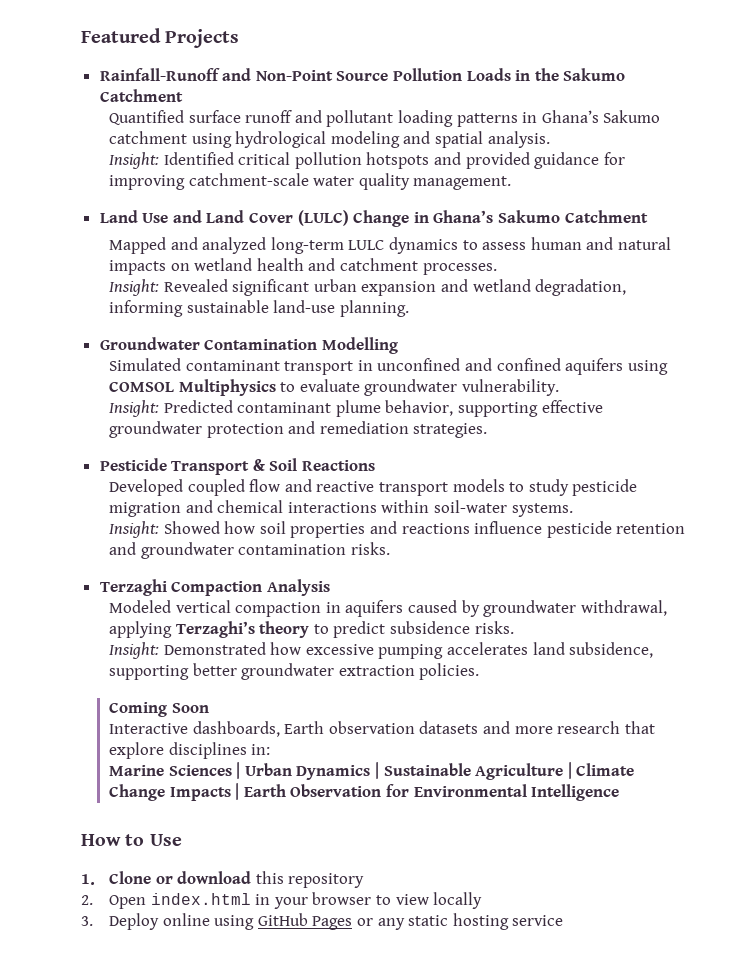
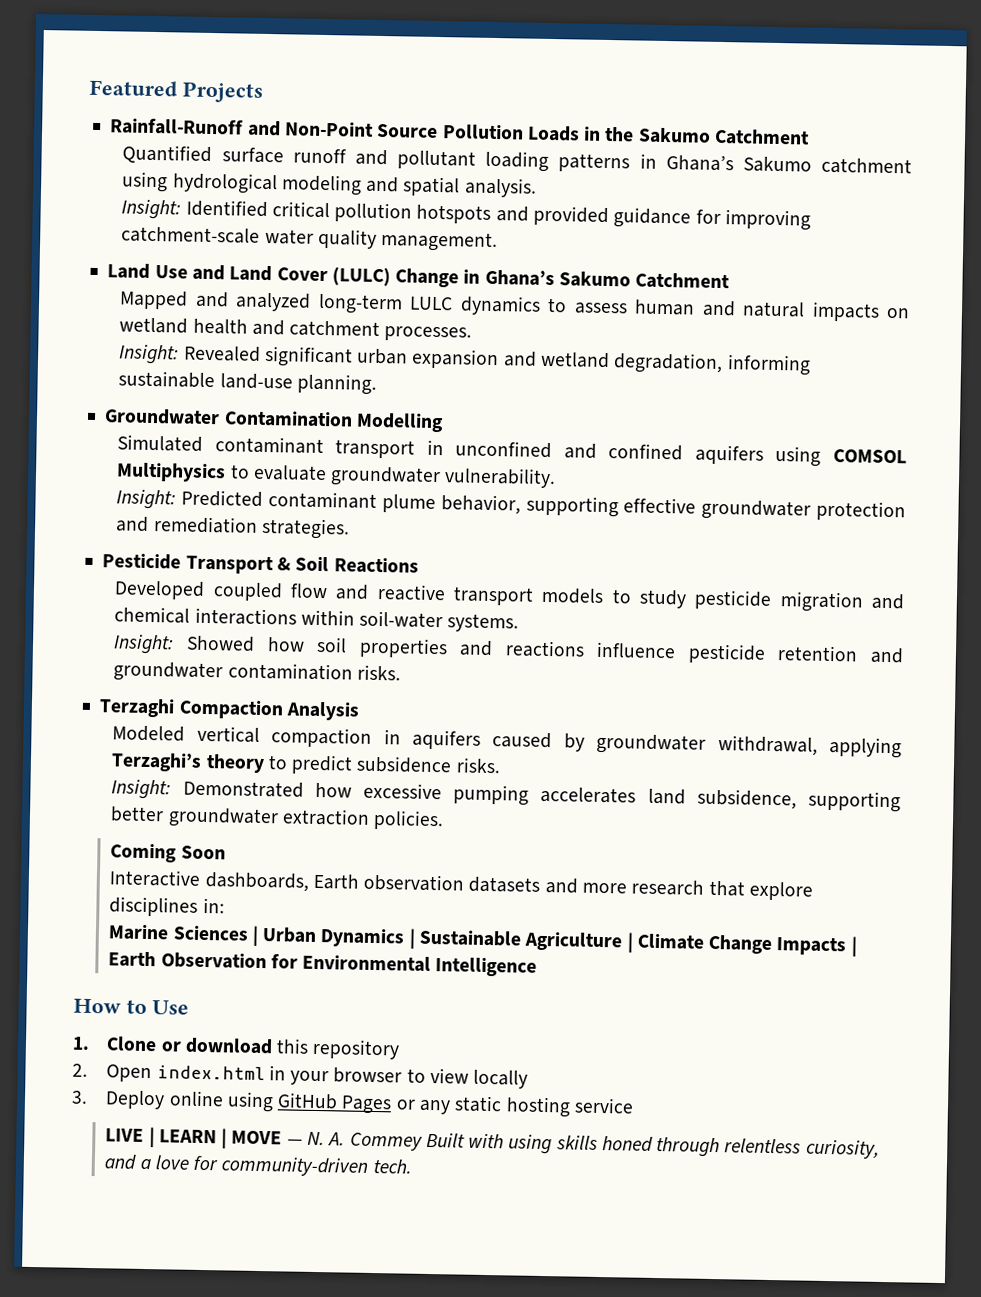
+ LIVE | LEARN | MOVE — N. A. Commey Built with using skills honed through relentless curiosity, and a love for community-driven tech.

